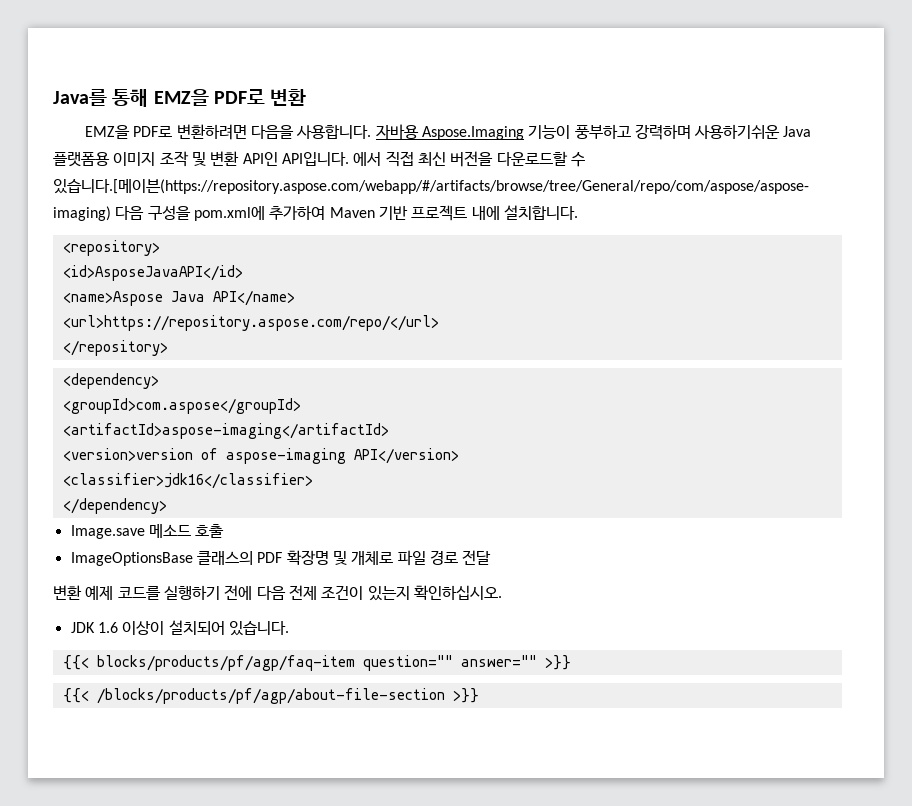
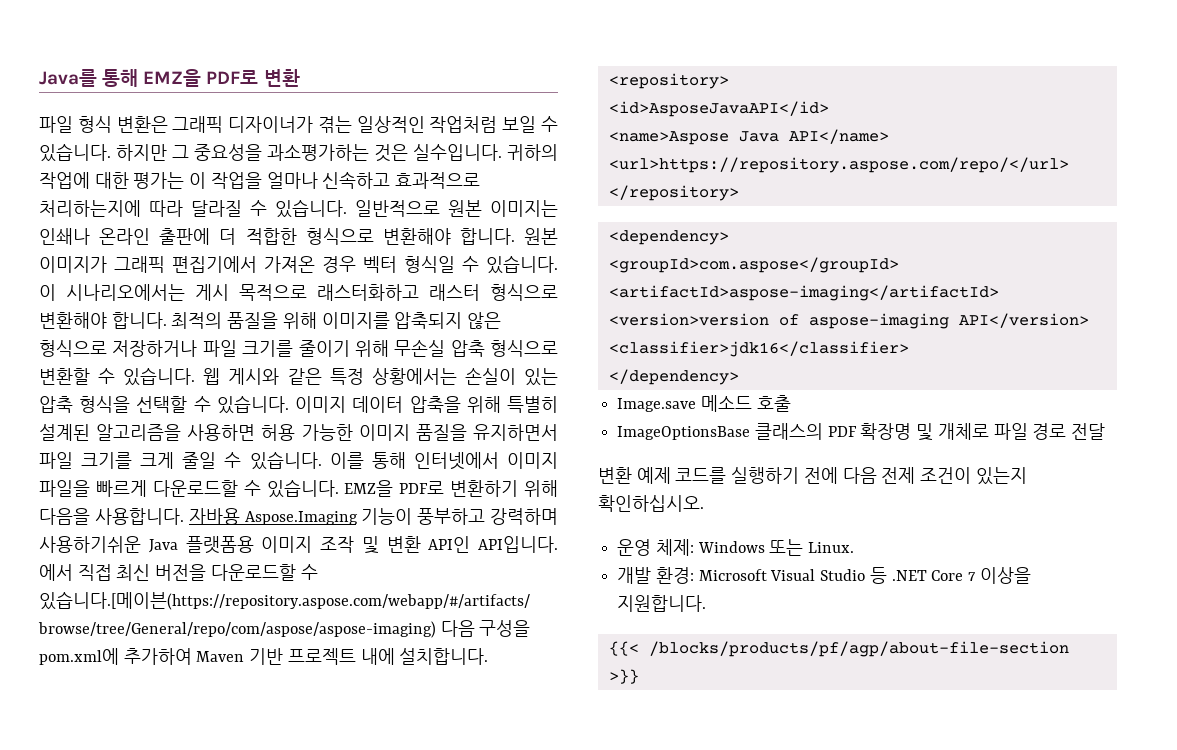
- EMZ을 PDF로 변환하려면 다음을 사용합니다.
+ 파일 형식 변환은 그래픽 디자이너가 겪는 일상적인 작업처럼 보일 수 있습니다. 하지만 그 중요성을 과소평가하는 것은 실수입니다. 귀하의 작업에 대한 평가는 이 작업을 얼마나 신속하고 효과적으로 처리하는지에 따라 달라질 수 있습니다. 일반적으로 원본 이미지는 인쇄나 온라인 출판에 더 적합한 형식으로 변환해야 합니다. 원본 이미지가 그래픽 편집기에서 가져온 경우 벡터 형식일 수 있습니다. 이 시나리오에서는 게시 목적으로 래스터화하고 래스터 형식으로 변환해야 합니다. 최적의 품질을 위해 이미지를 압축되지 않은 형식으로 저장하거나 파일 크기를 줄이기 위해 무손실 압축 형식으로 변환할 수 있습니다. 웹 게시와 같은 특정 상황에서는 손실이 있는 압축 형식을 선택할 수 있습니다. 이미지 데이터 압축을 위해 특별히 설계된 알고리즘을 사용하면 허용 가능한 이미지 품질을 유지하면서 파일 크기를 크게 줄일 수 있습니다. 이를 통해 인터넷에서 이미지 파일을 빠르게 다운로드할 수 있습니다. EMZ을 PDF로 변환하기 위해 다음을 사용합니다.
- JDK 1.6 이상이 설치되어 있습니다.
- {{< blocks/products/pf/agp/faq-item question="" answer="" >}}
+ 운영 체제: Windows 또는 Linux.
+ 개발 환경: Microsoft Visual Studio 등 .NET Core 7 이상을 지원합니다.

